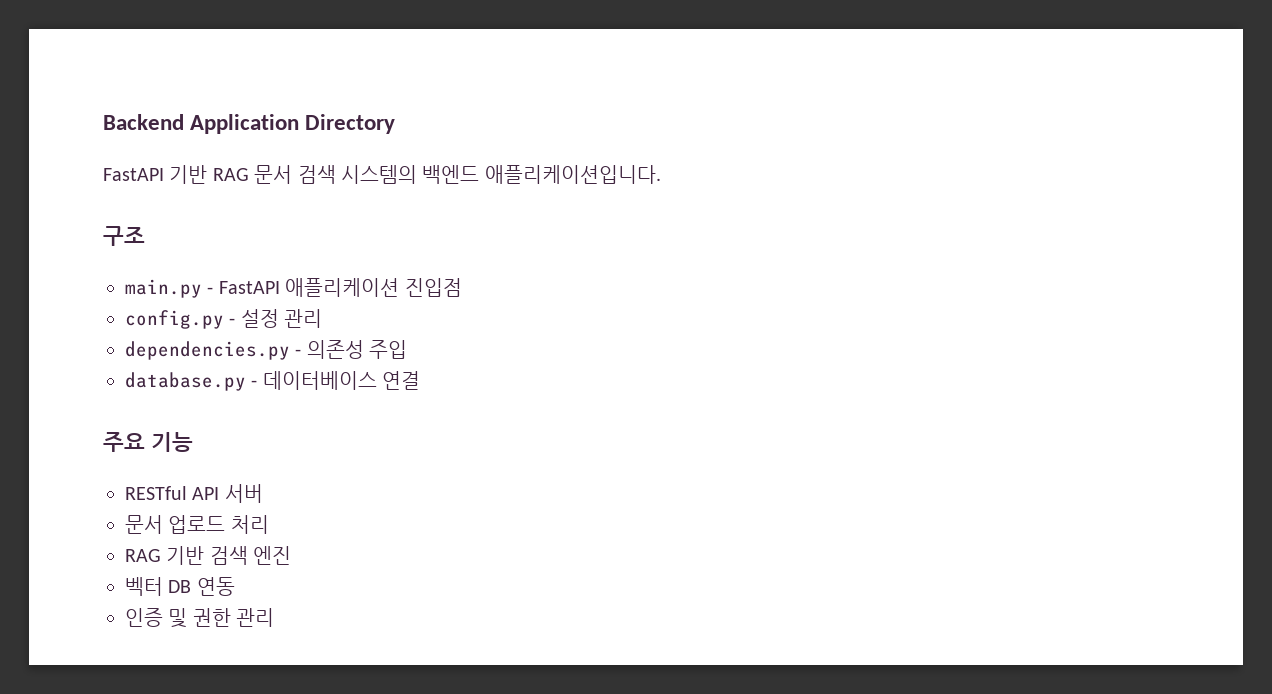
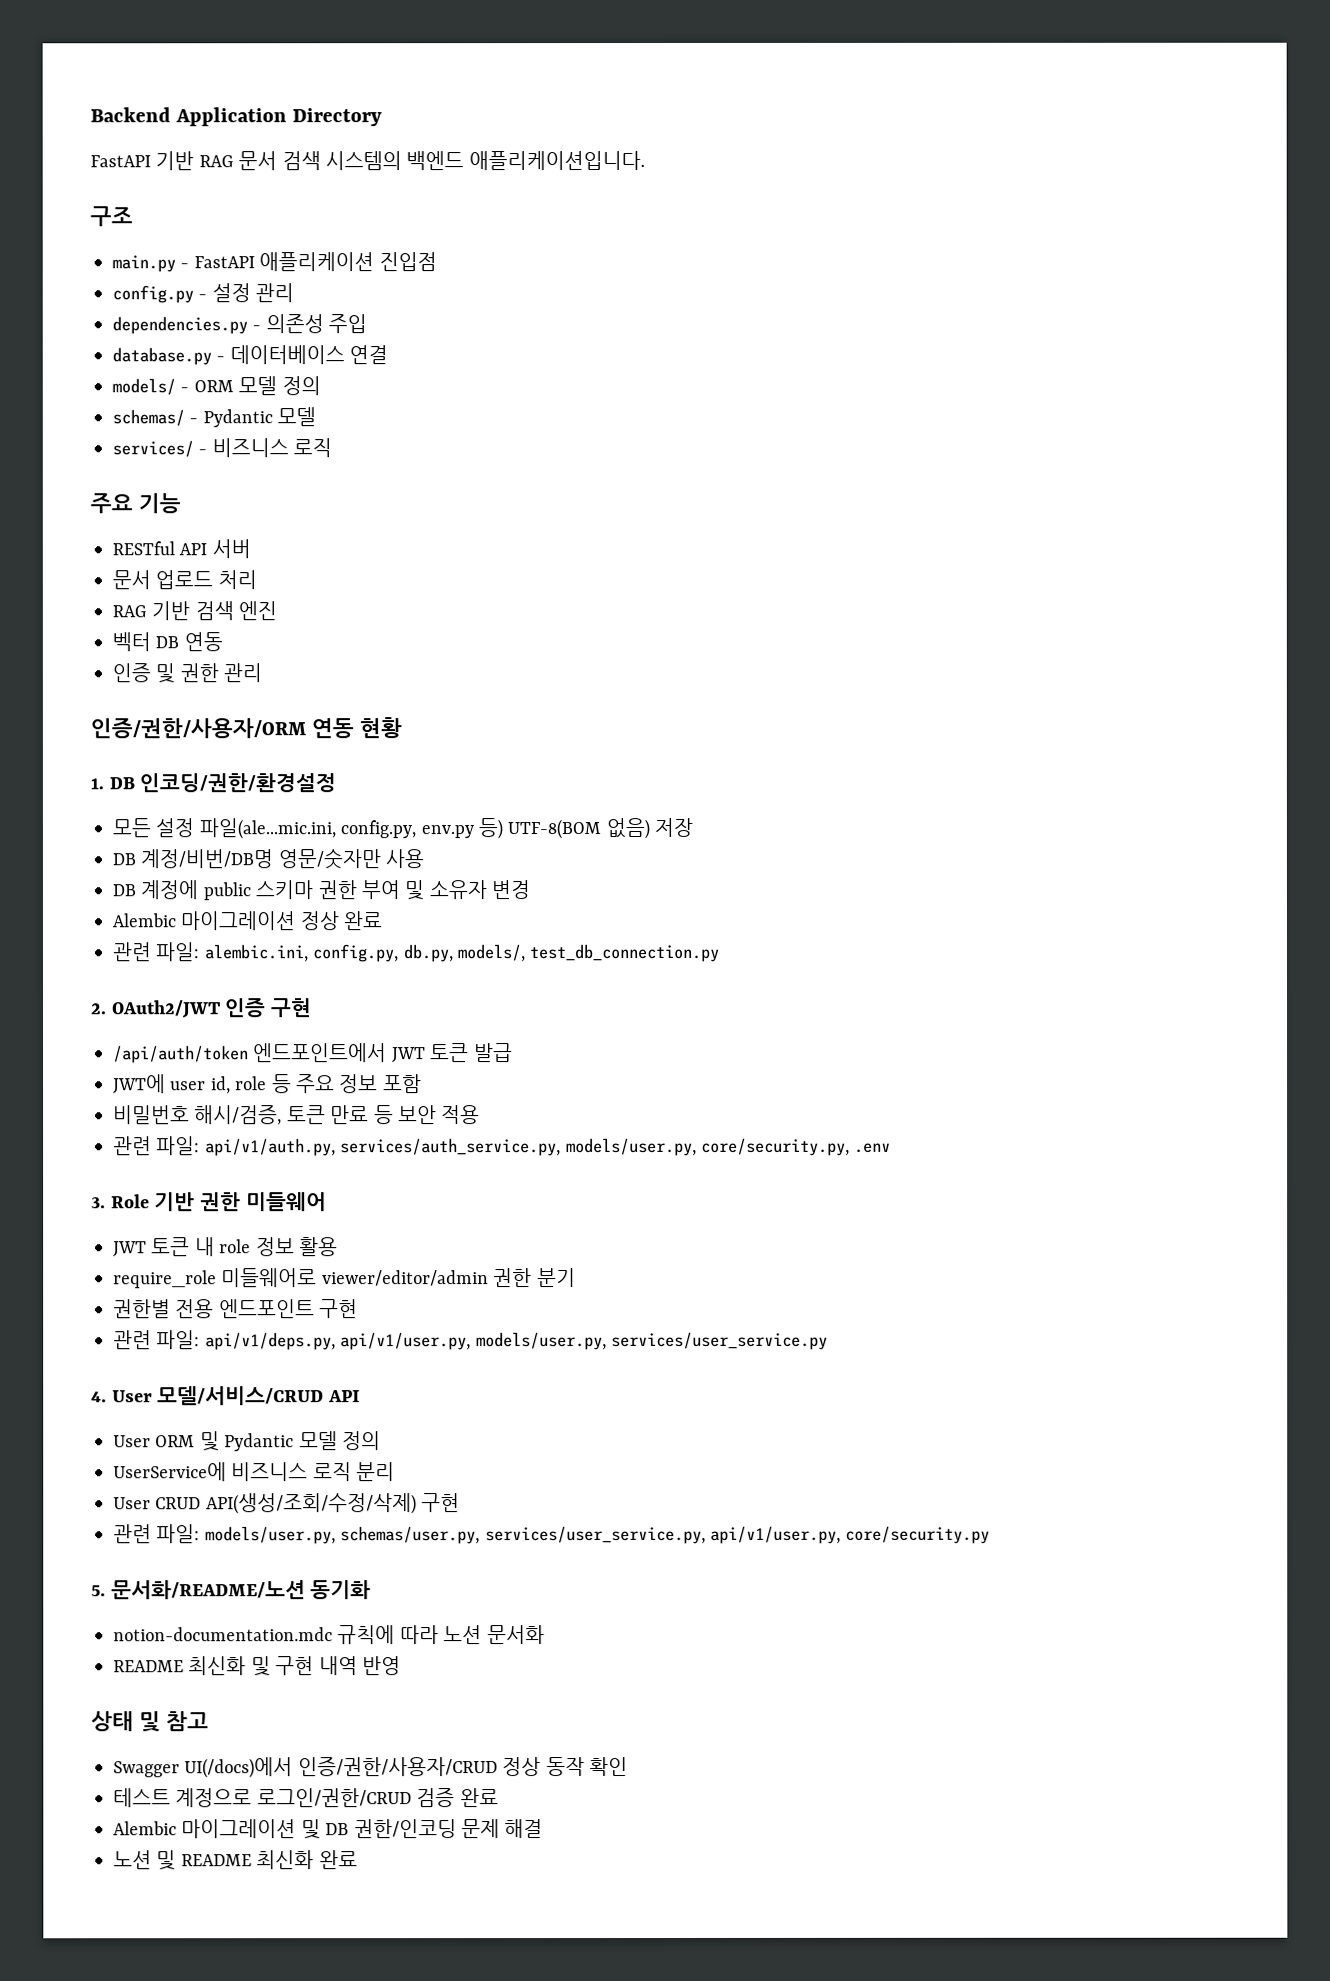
+ models/ - ORM 모델 정의
+ schemas/ - Pydantic 모델
+ services/ - 비즈니스 로직
+ 인증/권한/사용자/ORM 연동 현황
+ 1. DB 인코딩/권한/환경설정
+ 모든 설정 파일(ale...mic.ini, config.py, env.py 등) UTF-8(BOM 없음) 저장
+ DB 계정/비번/DB명 영문/숫자만 사용
+ DB 계정에 public 스키마 권한 부여 및 소유자 변경
+ Alembic 마이그레이션 정상 완료
+ 관련 파일: alembic.ini, config.py, db.py, models/, test_db_connection.py
+ 2. OAuth2/JWT 인증 구현
+ /api/auth/token 엔드포인트에서 JWT 토큰 발급
+ JWT에 user id, role 등 주요 정보 포함
+ 비밀번호 해시/검증, 토큰 만료 등 보안 적용
+ 관련 파일: api/v1/auth.py, services/auth_service.py, models/user.py, core/security.py, .env
+ 3. Role 기반 권한 미들웨어
+ JWT 토큰 내 role 정보 활용
+ require_role 미들웨어로 viewer/editor/admin 권한 분기
+ 권한별 전용 엔드포인트 구현
+ 관련 파일: api/v1/deps.py, api/v1/user.py, models/user.py, services/user_service.py
+ 4. User 모델/서비스/CRUD API
+ User ORM 및 Pydantic 모델 정의
+ UserService에 비즈니스 로직 분리
+ User CRUD API(생성/조회/수정/삭제) 구현
+ 관련 파일: models/user.py, schemas/user.py, services/user_service.py, api/v1/user.py, core/security.py
+ 5. 문서화/README/노션 동기화
+ notion-documentation.mdc 규칙에 따라 노션 문서화
+ README 최신화 및 구현 내역 반영
+ 상태 및 참고
+ Swagger UI(/docs)에서 인증/권한/사용자/CRUD 정상 동작 확인
+ 테스트 계정으로 로그인/권한/CRUD 검증 완료
+ Alembic 마이그레이션 및 DB 권한/인코딩 문제 해결
+ 노션 및 README 최신화 완료

